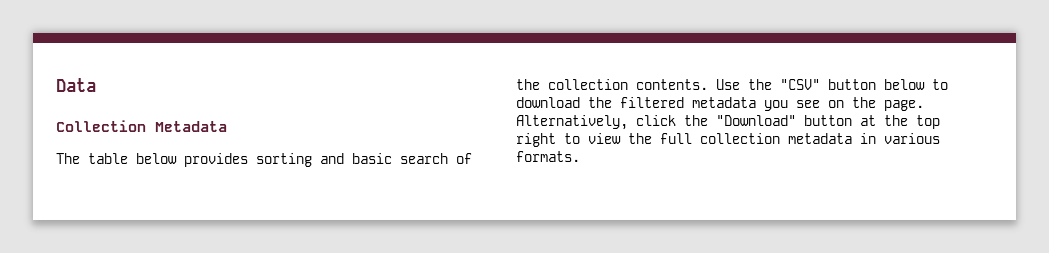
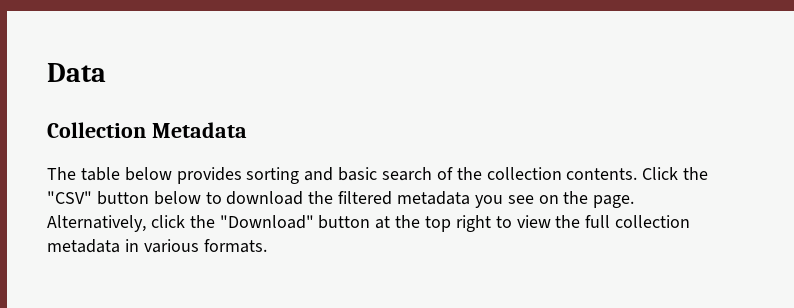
- Use the "CSV" button below to download the filtered metadata you see on the page.
+ Click the "CSV" button below to download the filtered metadata you see on the page.

